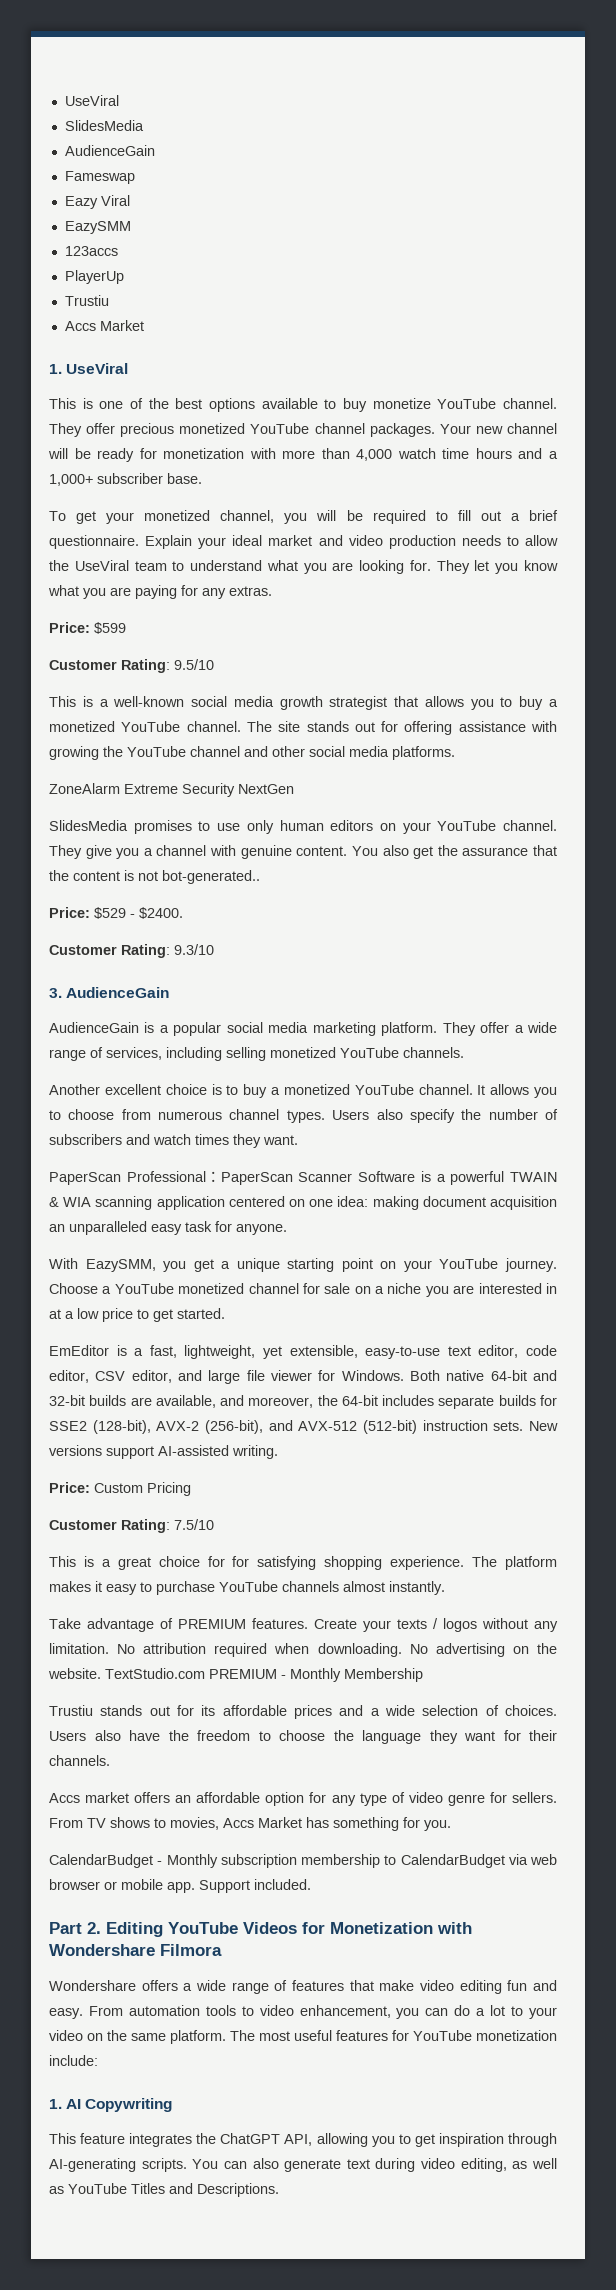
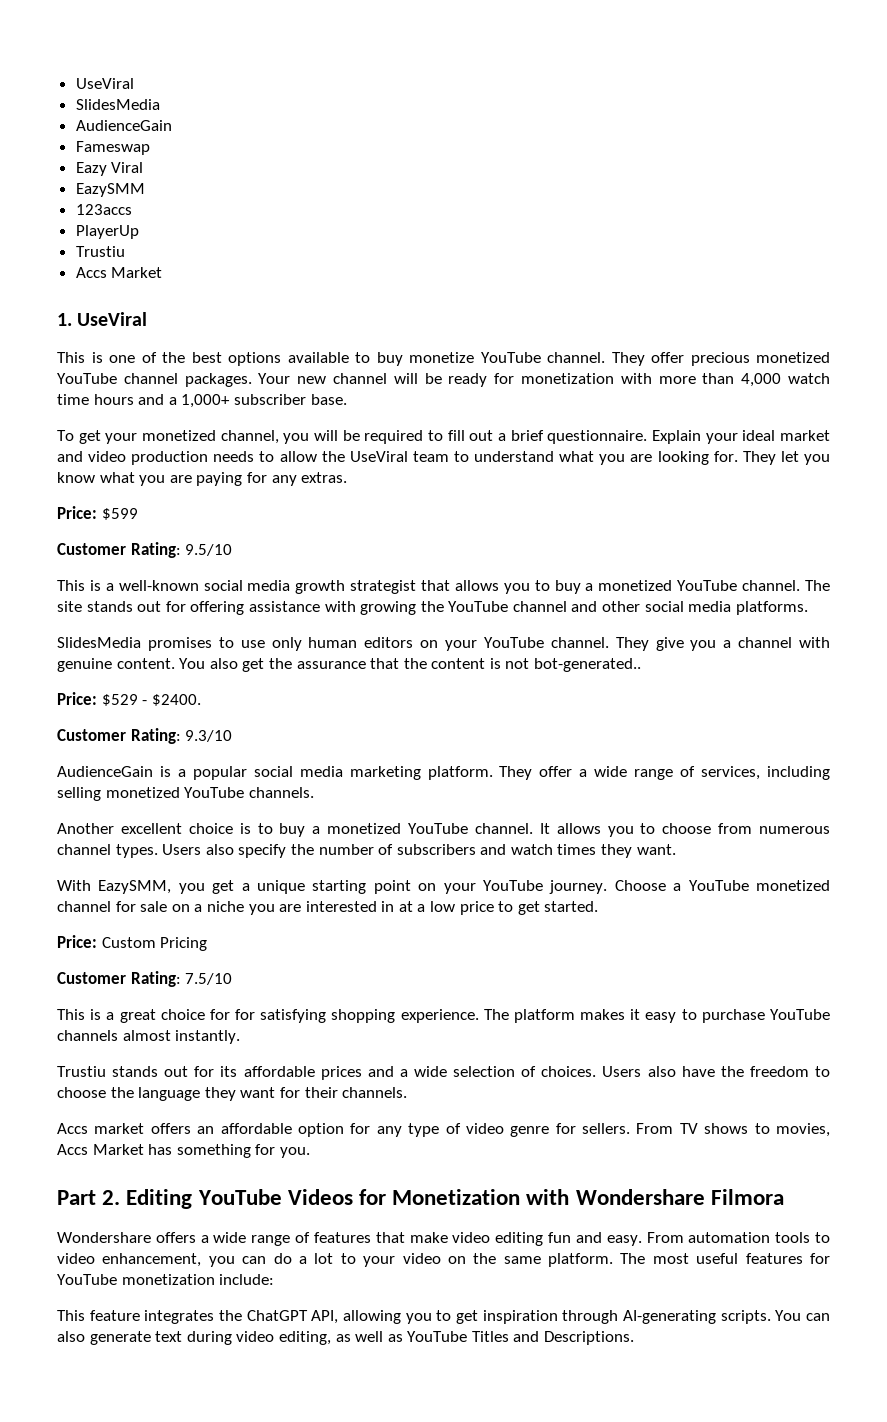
- ZoneAlarm Extreme Security NextGen
- 3. AudienceGain
- PaperScan Professional：PaperScan Scanner Software is a powerful TWAIN & WIA scanning application centered on one idea: making document acquisition an unparalleled easy task for anyone.
- EmEditor is a fast, lightweight, yet extensible, easy-to-use text editor, code editor, CSV editor, and large file viewer for Windows. Both native 64-bit and 32-bit builds are available, and moreover, the 64-bit includes separate builds for SSE2 (128-bit), AVX-2 (256-bit), and AVX-512 (512-bit) instruction sets. New versions support AI-assisted writing.
- Take advantage of PREMIUM features. Create your texts / logos without any limitation. No attribution required when downloading. No advertising on the website. TextStudio.com PREMIUM - Monthly Membership
- CalendarBudget - Monthly subscription membership to CalendarBudget via web browser or mobile app. Support included.
- 1. AI Copywriting

